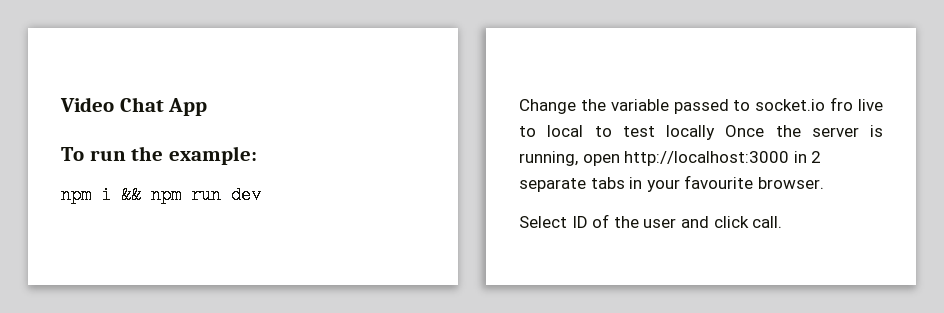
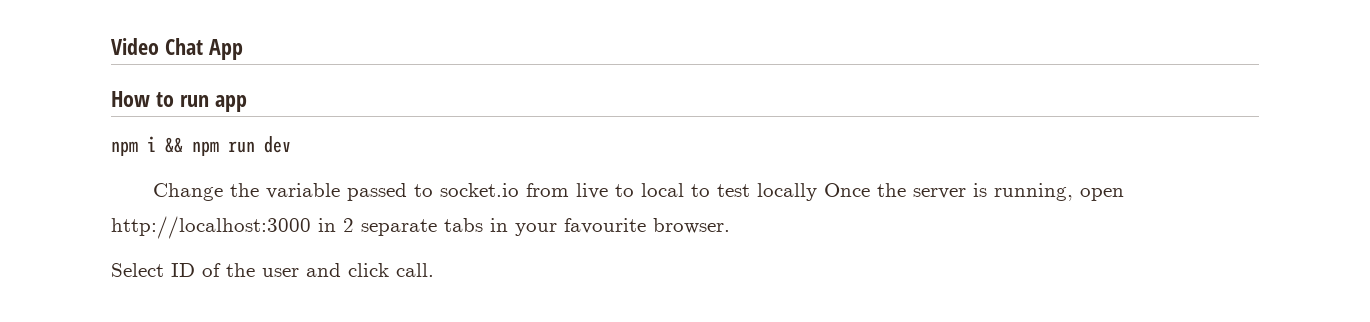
- To run the example:
+ How to run app
- Change the variable passed to socket.io fro live to local to test locally Once the server is running, open http://localhost:3000 in 2 separate tabs in your favourite browser.
+ Change the variable passed to socket.io from live to local to test locally Once the server is running, open http://localhost:3000 in 2 separate tabs in your favourite browser.

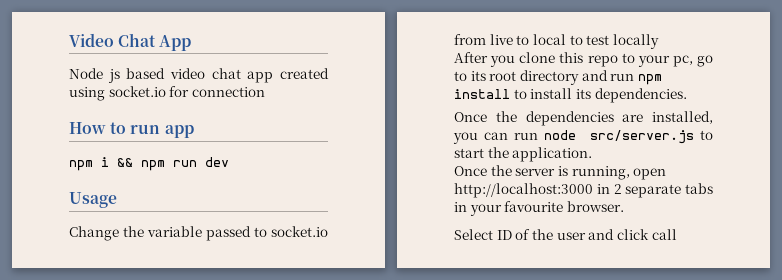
+ Node js based video chat app created using socket.io for connection
+ Usage
- Change the variable passed to socket.io from live to local to test locally Once the server is running, open http://localhost:3000 in 2 separate tabs in your favourite browser.
+ Change the variable passed to socket.io from live to local to test locally
+ After you clone this repo to your pc, go to its root directory and run npm install to install its dependencies.
+ Once the dependencies are installed, you can run node src/server.js to start the application.
+ Once the server is running, open http://localhost:3000 in 2 separate tabs in your favourite browser.
- Select ID of the user and click call.
+ Select ID of the user and click call

